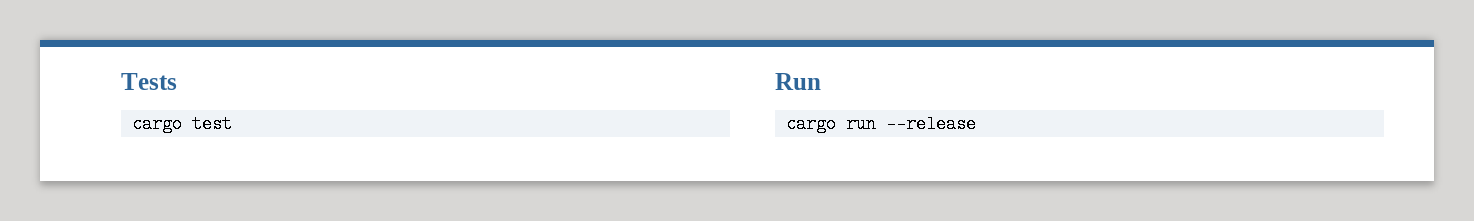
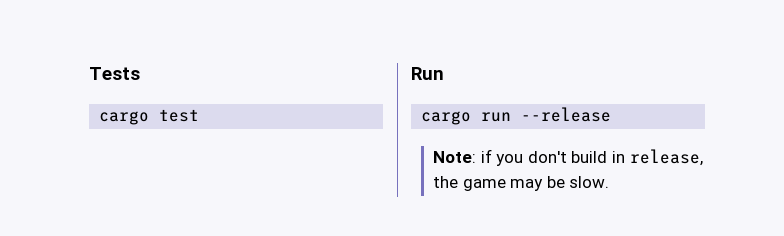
+ Note: if you don't build in release, the game may be slow.

